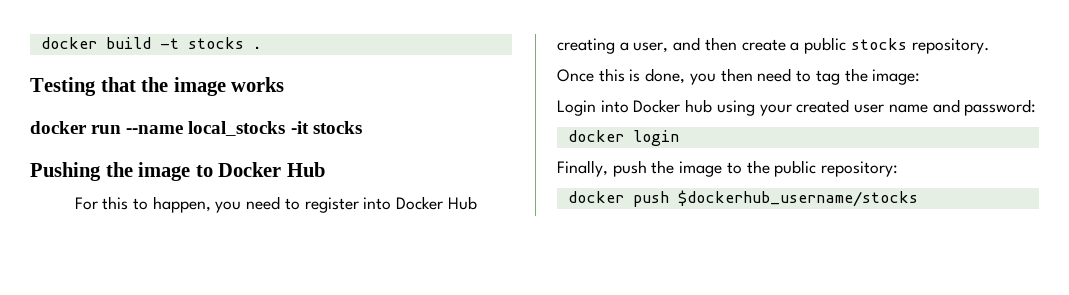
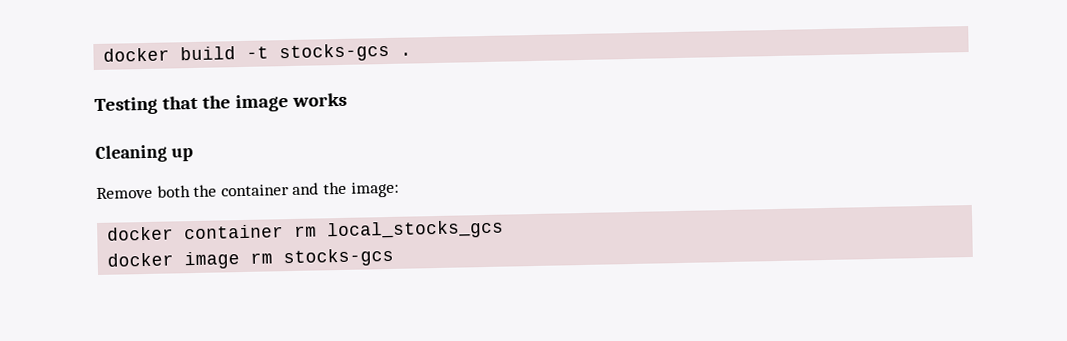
- docker build -t stocks .
+ docker build -t stocks-gcs .
- docker run --name local_stocks -it stocks
- Pushing the image to Docker Hub
- For this to happen, you need to register into Docker Hub creating a user, and then create a public stocks repository.
- Once this is done, you then need to tag the image:
- Login into Docker hub using your created user name and password:
- docker login
- Finally, push the image to the public repository:
- docker push $dockerhub_username/stocks
+ Cleaning up
+ Remove both the container and the image:
+ docker container rm local_stocks_gcs
+ docker image rm stocks-gcs

